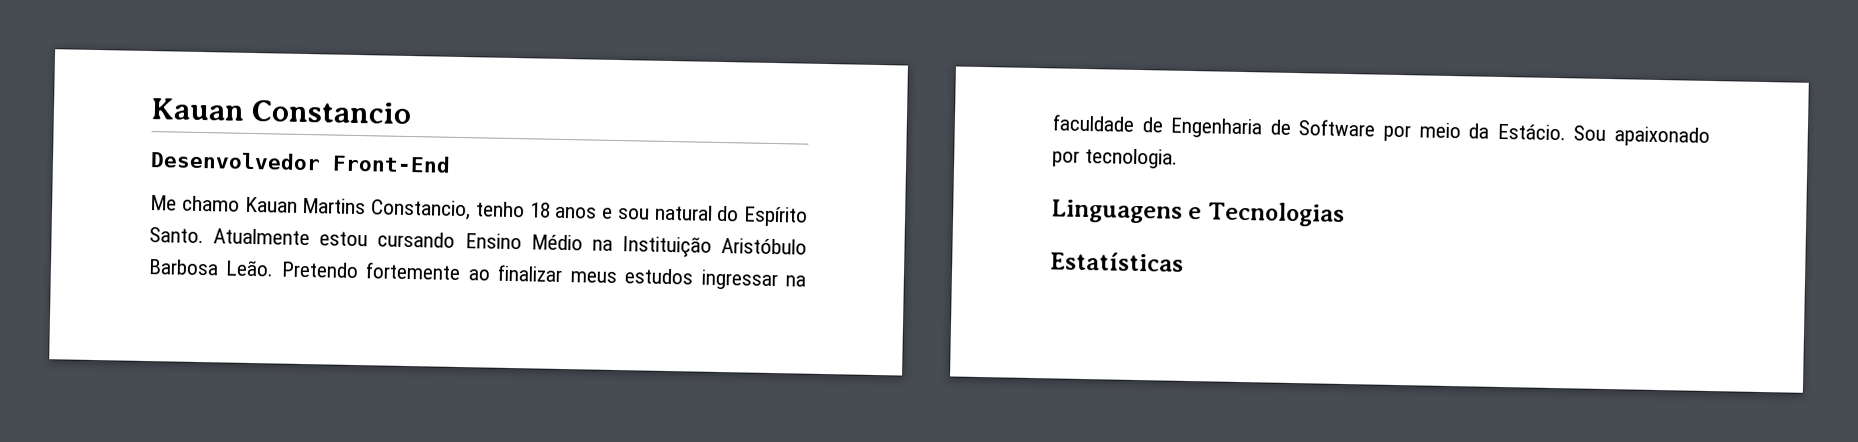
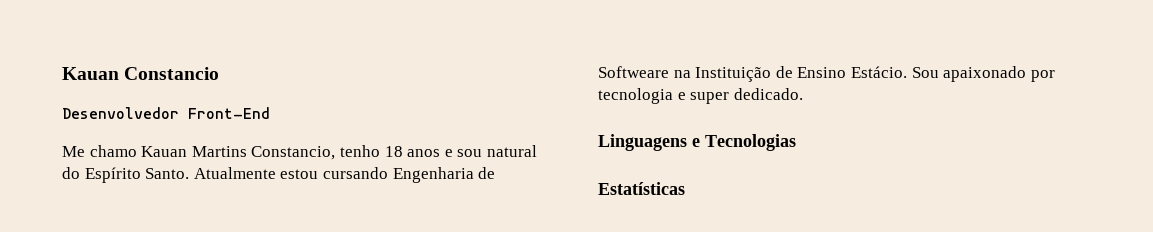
- Atualmente estou cursando Ensino Médio na Instituição Aristóbulo Barbosa Leão. Pretendo fortemente ao finalizar meus estudos ingressar na faculdade de Engenharia de Software por meio da Estácio. Sou apaixonado por tecnologia.
+ Atualmente estou cursando Engenharia de Softweare na Instituição de Ensino Estácio. Sou apaixonado por tecnologia e super dedicado.

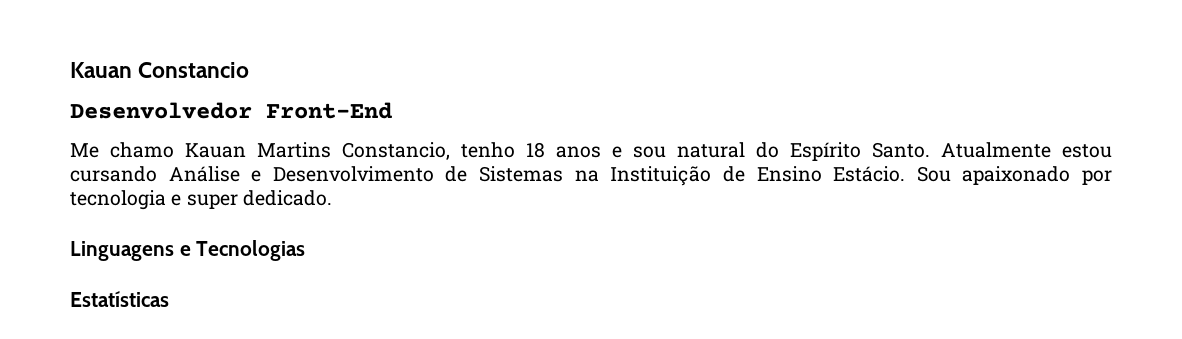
- Atualmente estou cursando Engenharia de Softweare na Instituição de Ensino Estácio.
+ Atualmente estou cursando Análise e Desenvolvimento de Sistemas na Instituição de Ensino Estácio.

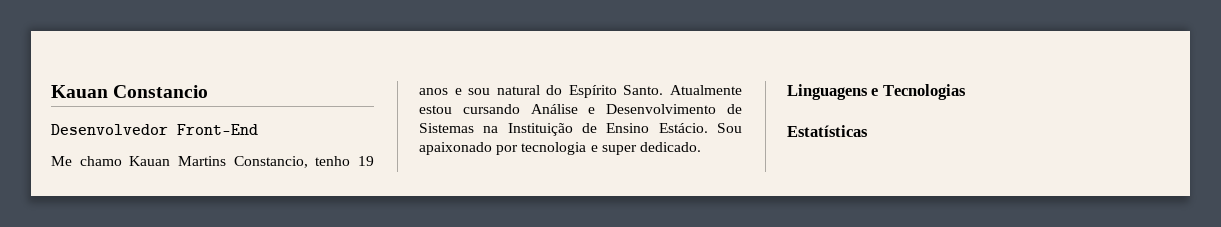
- Me chamo Kauan Martins Constancio, tenho 18 anos e sou natural do Espírito Santo.
+ Me chamo Kauan Martins Constancio, tenho 19 anos e sou natural do Espírito Santo.

